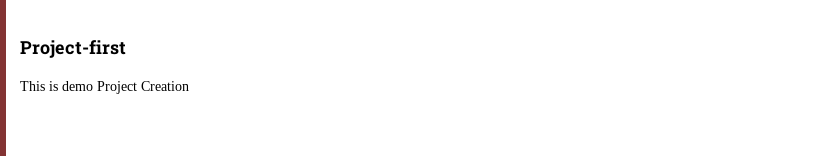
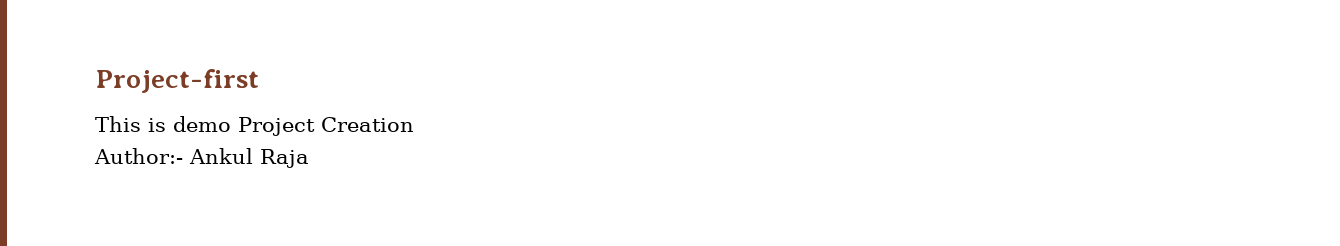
+ Author:- Ankul Raja

